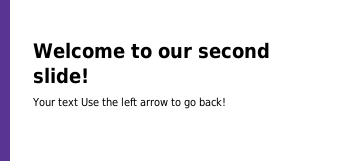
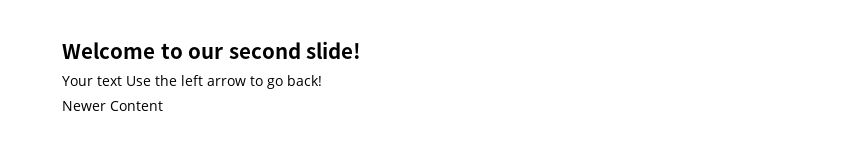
+ Newer Content

